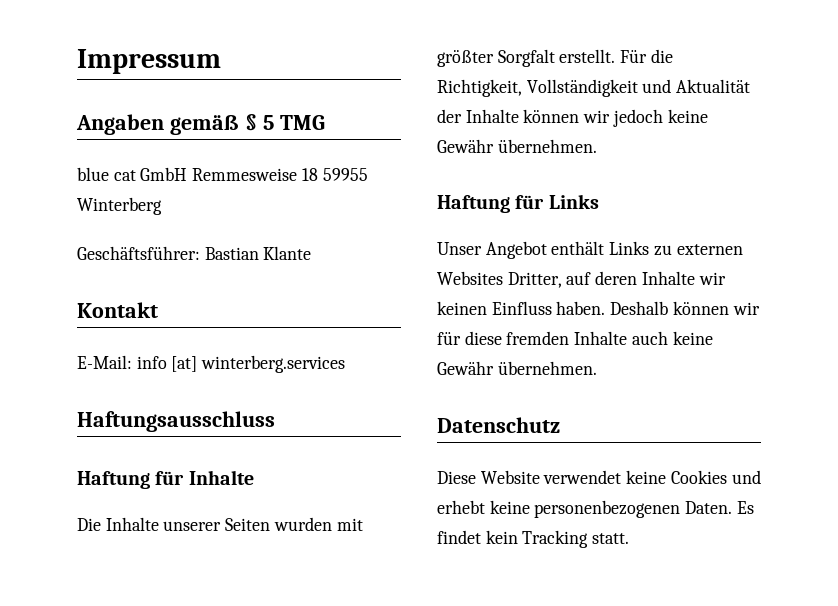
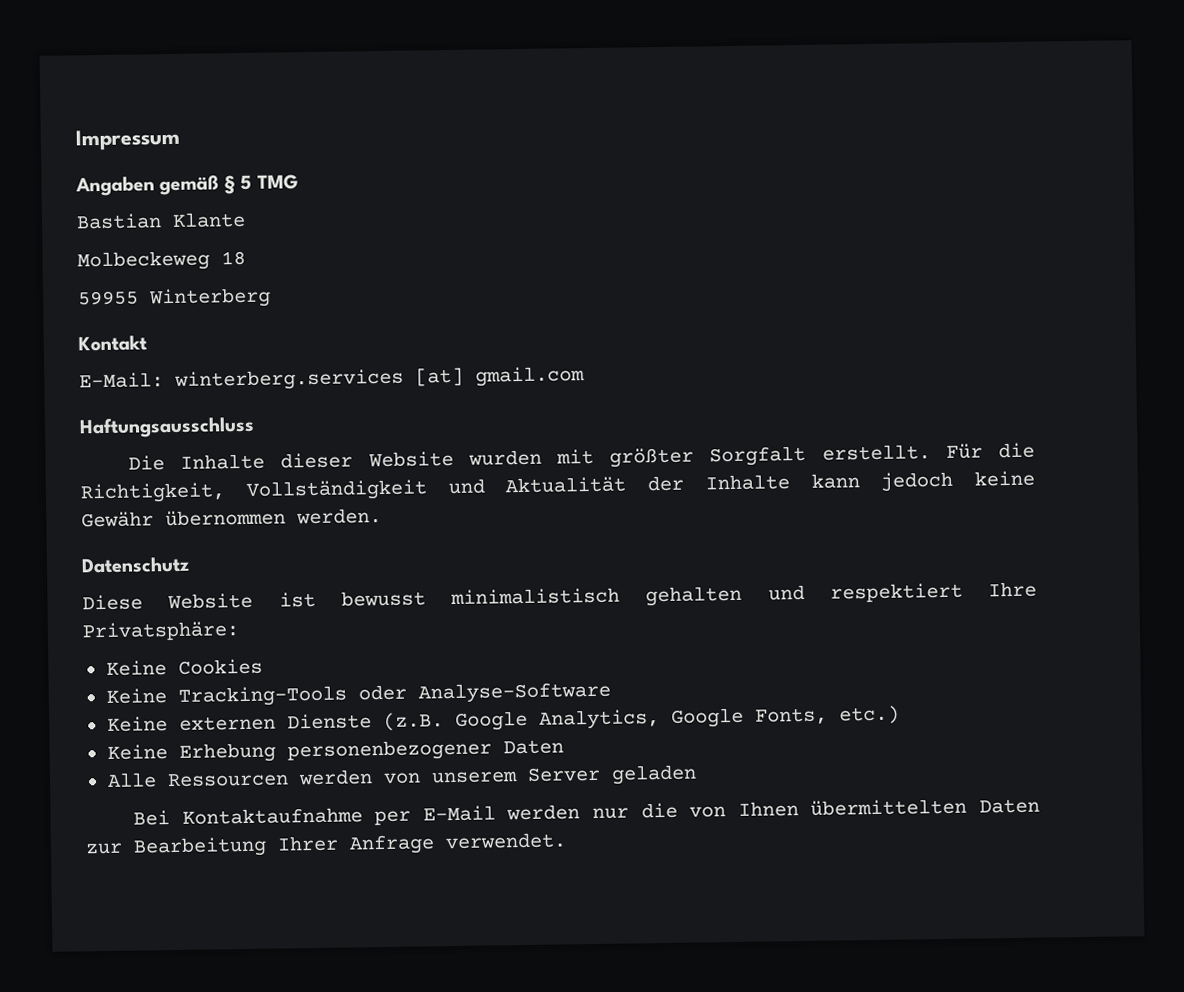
- blue cat GmbH Remmesweise 18 59955 Winterberg
+ Bastian Klante
+ Molbeckeweg 18
+ 59955 Winterberg
- Geschäftsführer: Bastian Klante
- E-Mail: info [at] winterberg.services
+ E-Mail: winterberg.services [at] gmail.com
  Haftungsausschluss
- Haftung für Inhalte
- Die Inhalte unserer Seiten wurden mit größter Sorgfalt erstellt.
+ Die Inhalte dieser Website wurden mit größter Sorgfalt erstellt.
- Für die Richtigkeit, Vollständigkeit und Aktualität der Inhalte können wir jedoch keine Gewähr übernehmen.
- Haftung für Links
- Unser Angebot enthält Links zu externen Websites Dritter, auf deren Inhalte wir keinen Einfluss haben. Deshalb können wir für diese fremden Inhalte auch keine Gewähr übernehmen.
+ Für die Richtigkeit, Vollständigkeit und Aktualität der Inhalte kann jedoch keine Gewähr übernommen werden.
  Datenschutz
- Diese Website verwendet keine Cookies und erhebt keine personenbezogenen Daten. Es findet kein Tracking statt.
+ Diese Website ist bewusst minimalistisch gehalten und respektiert Ihre Privatsphäre:
+ Keine Cookies
+ Keine Tracking-Tools oder Analyse-Software
+ Keine externen Dienste (z.B. Google Analytics, Google Fonts, etc.)
+ Keine Erhebung personenbezogener Daten
+ Alle Ressourcen werden von unserem Server geladen
+ Bei Kontaktaufnahme per E-Mail werden nur die von Ihnen übermittelten Daten zur Bearbeitung Ihrer Anfrage verwendet.

